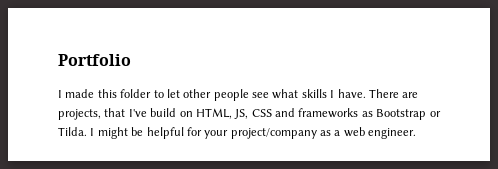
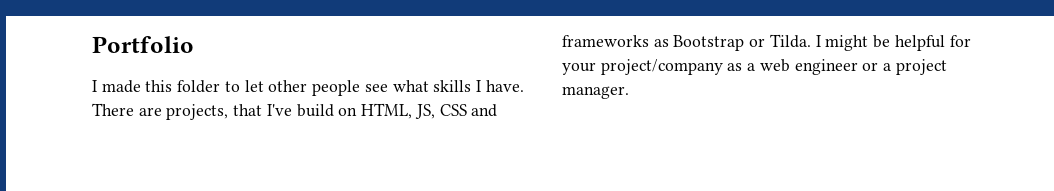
- I might be helpful for your project/company as a web engineer.
+ I might be helpful for your project/company as a web engineer or a project manager.

